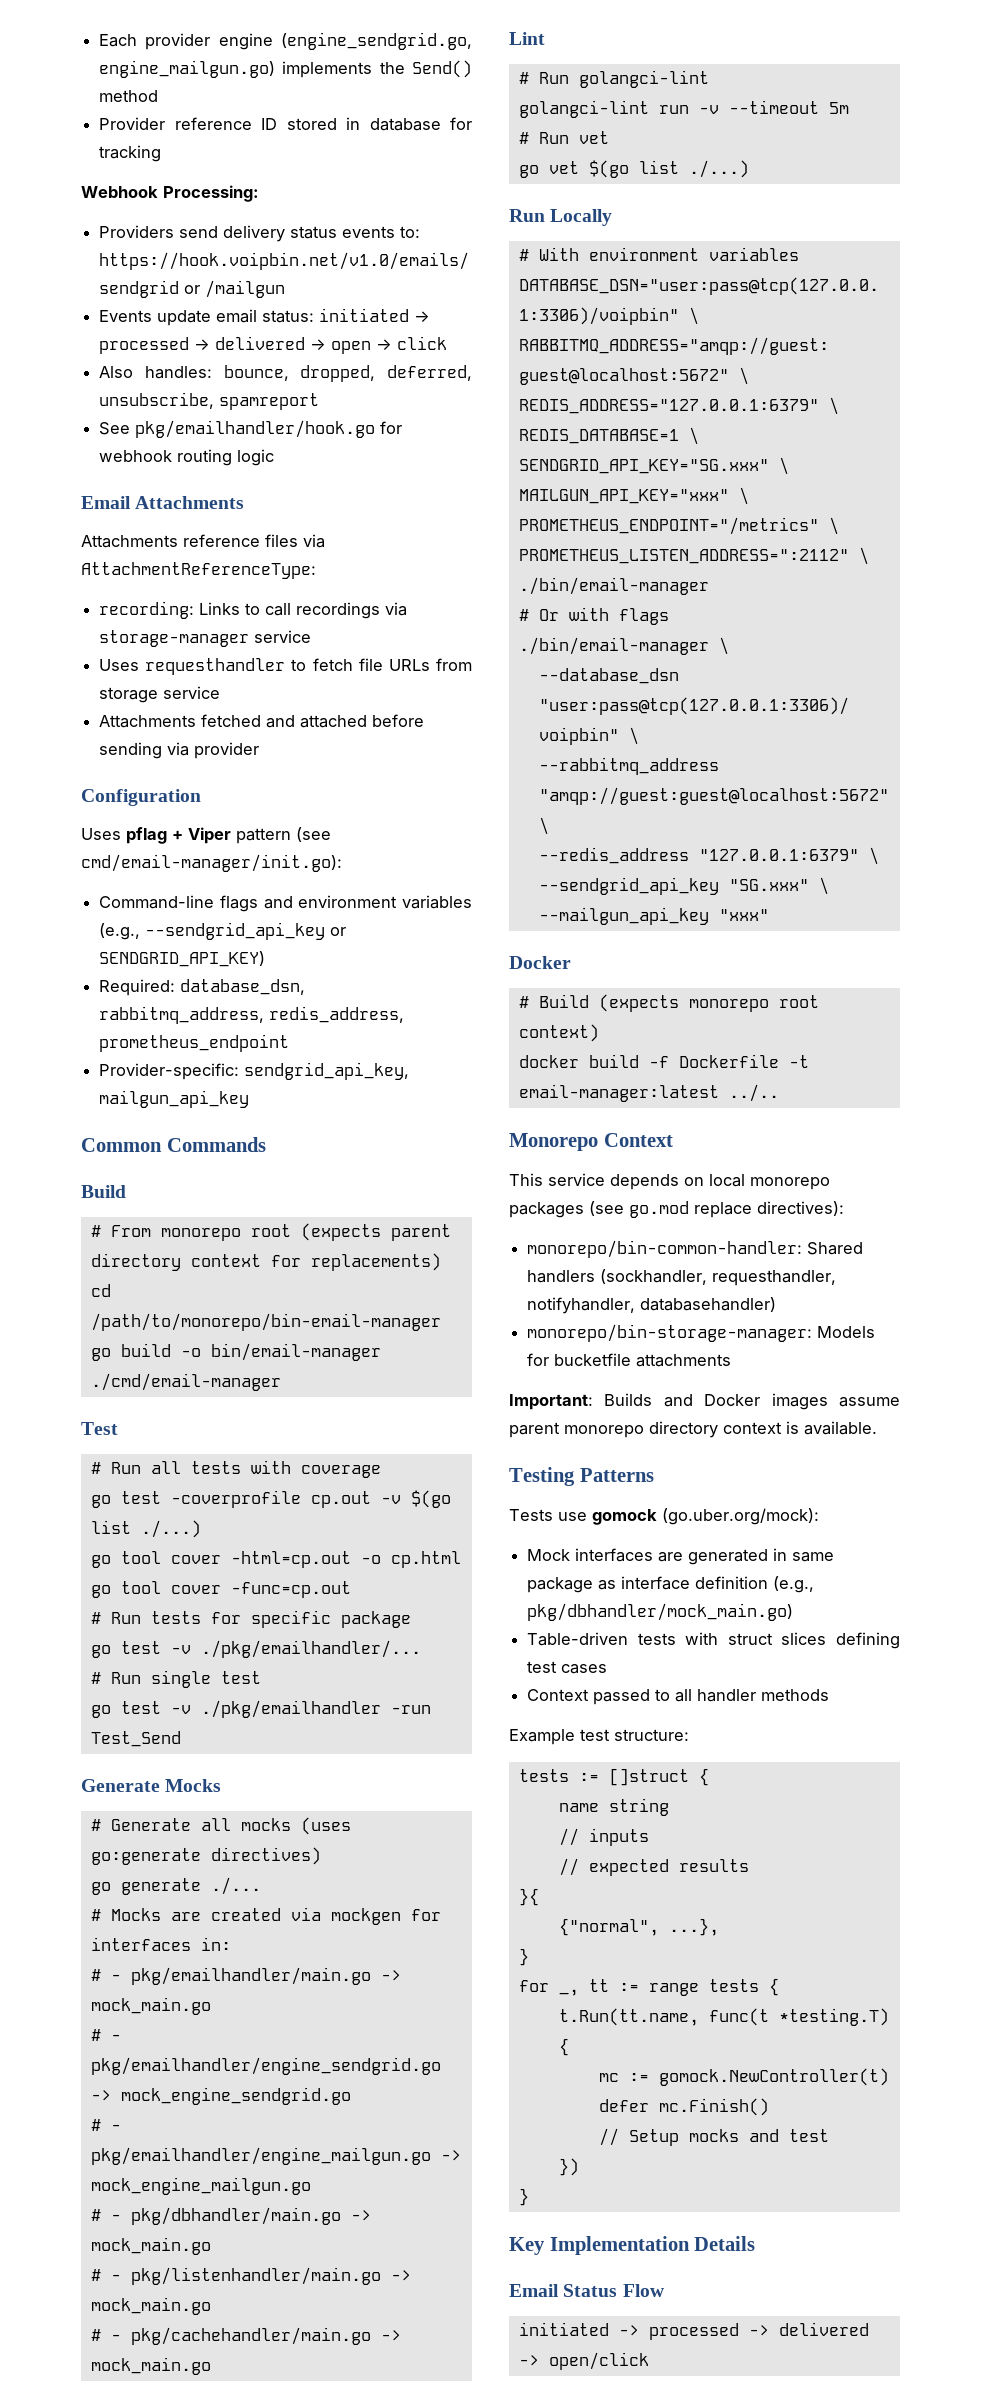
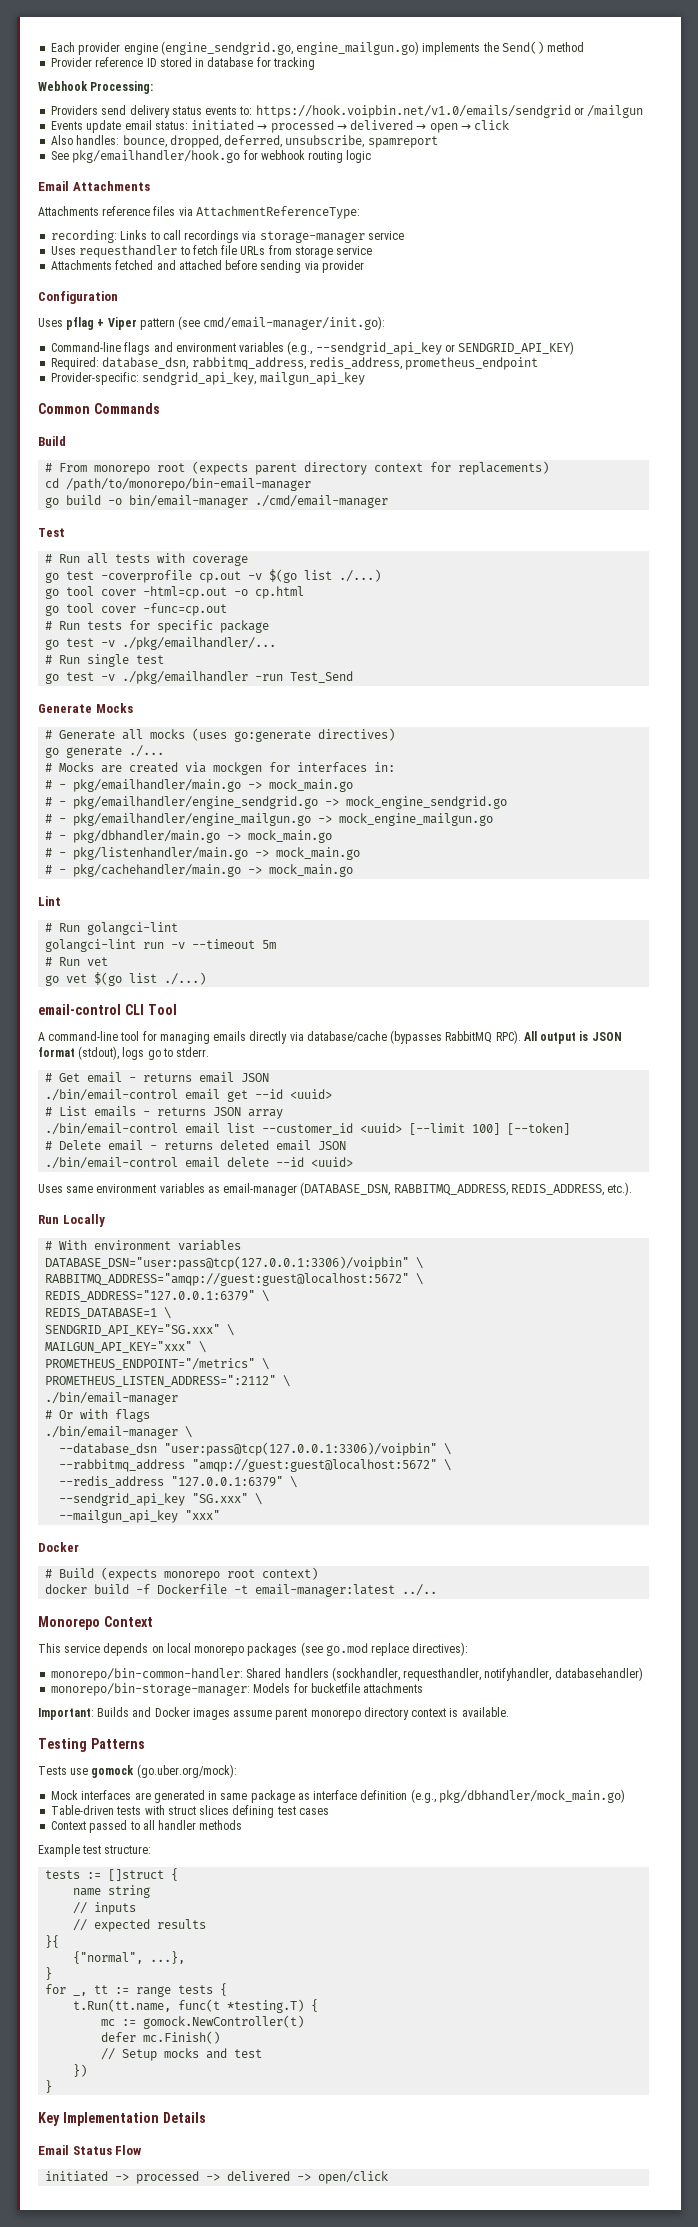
+ email-control CLI Tool
+ A command-line tool for managing emails directly via database/cache (bypasses RabbitMQ RPC). All output is JSON format (stdout), logs go to stderr.
+ # Get email - returns email JSON
+ ./bin/email-control email get --id <uuid>
+ # List emails - returns JSON array
+ ./bin/email-control email list --customer_id <uuid> [--limit 100] [--token]
+ # Delete email - returns deleted email JSON
+ ./bin/email-control email delete --id <uuid>
+ Uses same environment variables as email-manager (DATABASE_DSN, RABBITMQ_ADDRESS, REDIS_ADDRESS, etc.).

